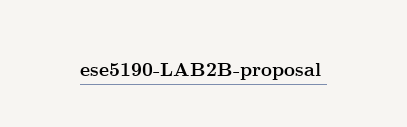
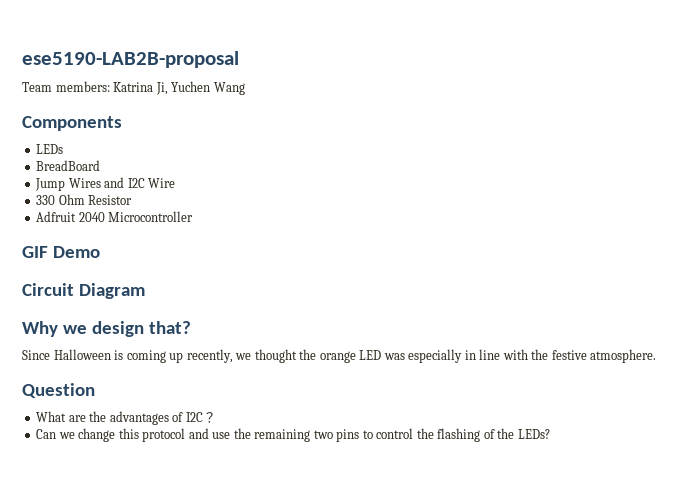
+ Team members: Katrina Ji, Yuchen Wang
+ Components
+ LEDs
+ BreadBoard
+ Jump Wires and I2C Wire
+ 330 Ohm Resistor
+ Adfruit 2040 Microcontroller
+ GIF Demo
+ Circuit Diagram
+ Why we design that?
+ Since Halloween is coming up recently, we thought the orange LED was especially in line with the festive atmosphere.
+ Question
+ What are the advantages of I2C？
+ Can we change this protocol and use the remaining two pins to control the flashing of the LEDs?

